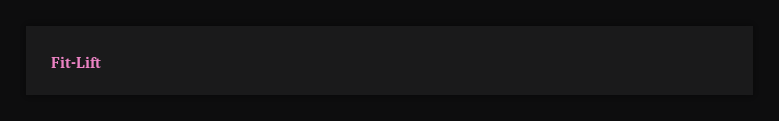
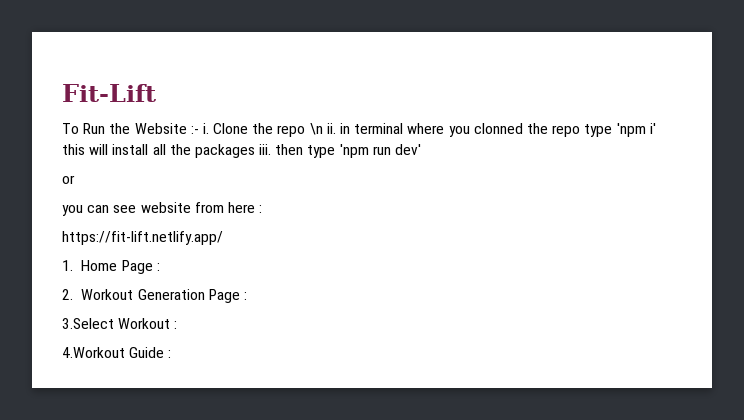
+ To Run the Website :- i. Clone the repo \n ii. in terminal where you clonned the repo type 'npm i' this will install all the packages iii. then type 'npm run dev'
+ or
+ you can see website from here :
+ https://fit-lift.netlify.app/
+ 1. Home Page :
+ 2. Workout Generation Page :
+ 3.Select Workout :
+ 4.Workout Guide :

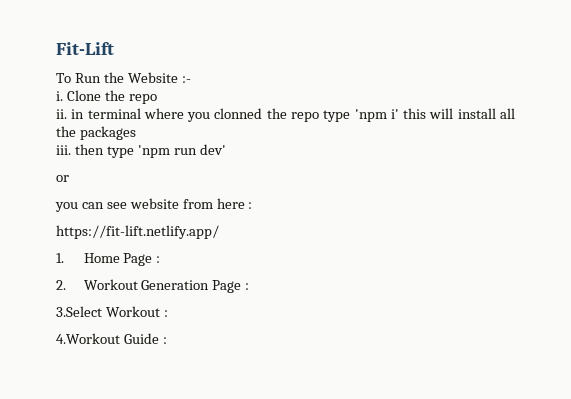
- To Run the Website :- i.
+ To Run the Website :-
+ i.
- Clone the repo \n ii. in terminal where you clonned the repo type 'npm i' this will install all the packages iii. then type 'npm run dev'
+ Clone the repo
+ ii. in terminal where you clonned the repo type 'npm i' this will install all the packages
+ iii. then type 'npm run dev'

